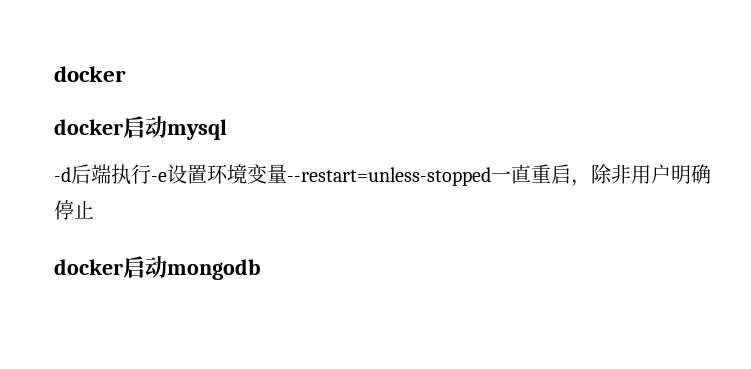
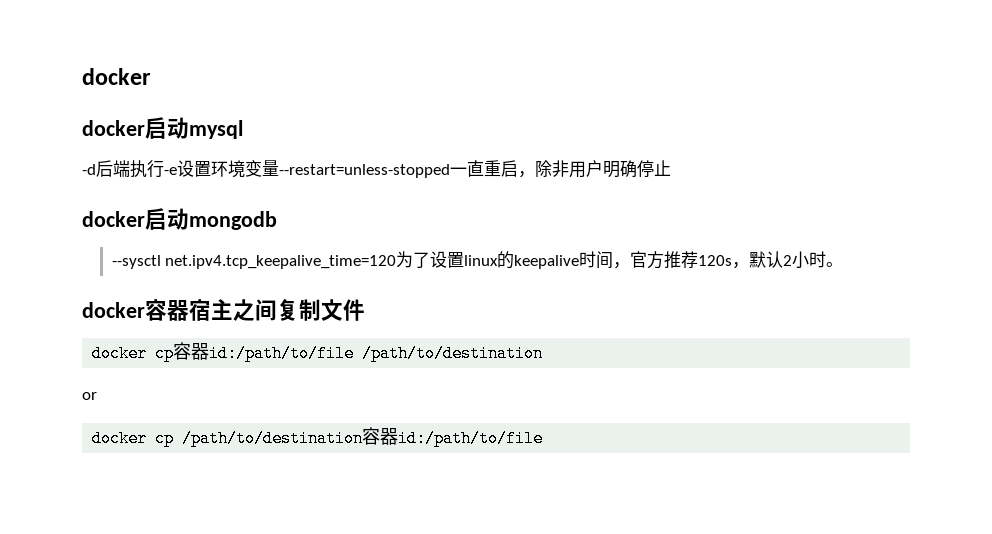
+ --sysctl net.ipv4.tcp_keepalive_time=120为了设置linux的keepalive时间，官方推荐120s，默认2小时。
+ docker容器宿主之间复制文件
+ docker cp容器id:/path/to/file /path/to/destination
+ or
+ docker cp /path/to/destination容器id:/path/to/file

